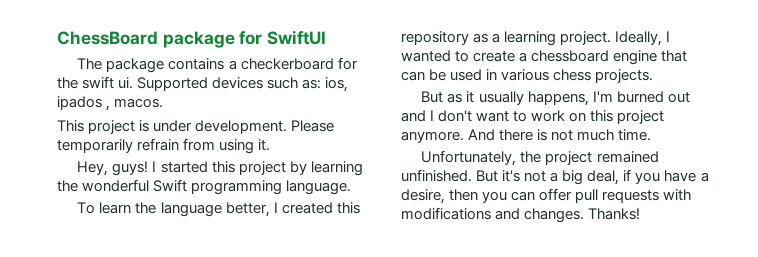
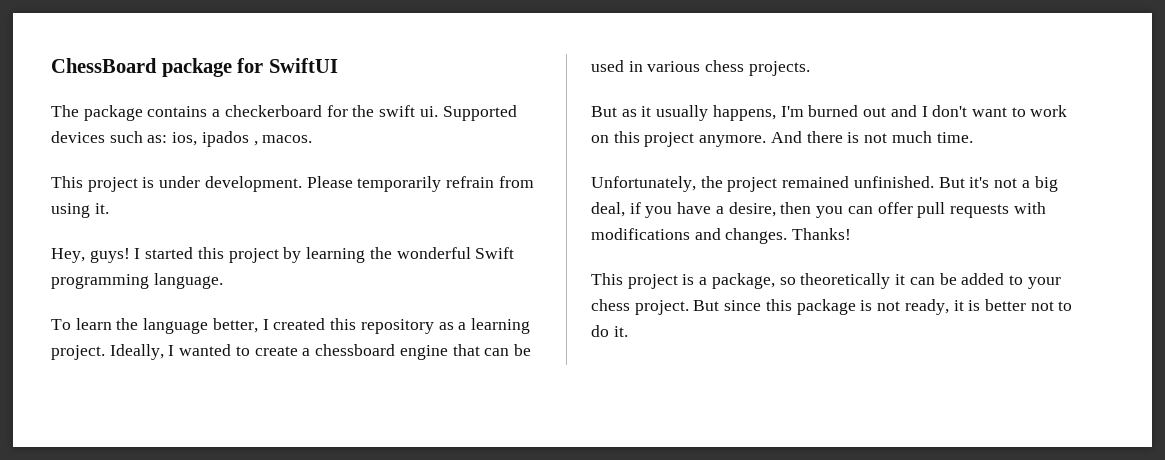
+ This project is a package, so theoretically it can be added to your chess project. But since this package is not ready, it is better not to do it.

